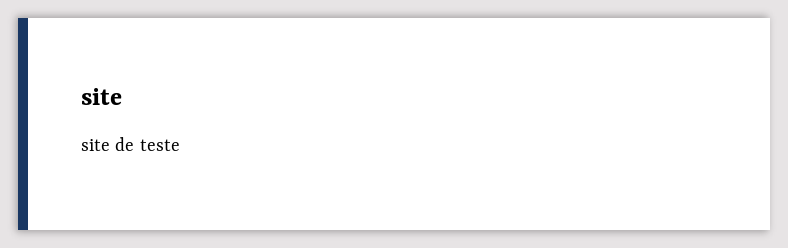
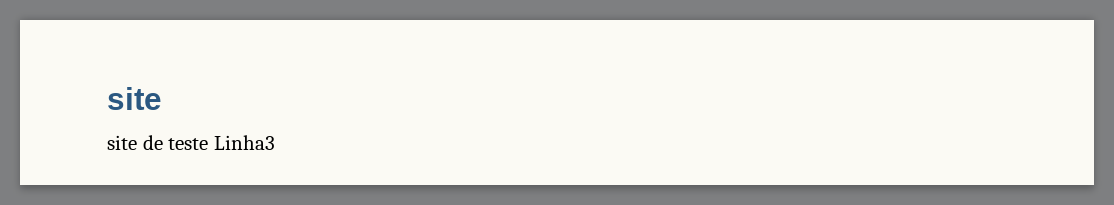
- site de teste
+ site de teste Linha3

